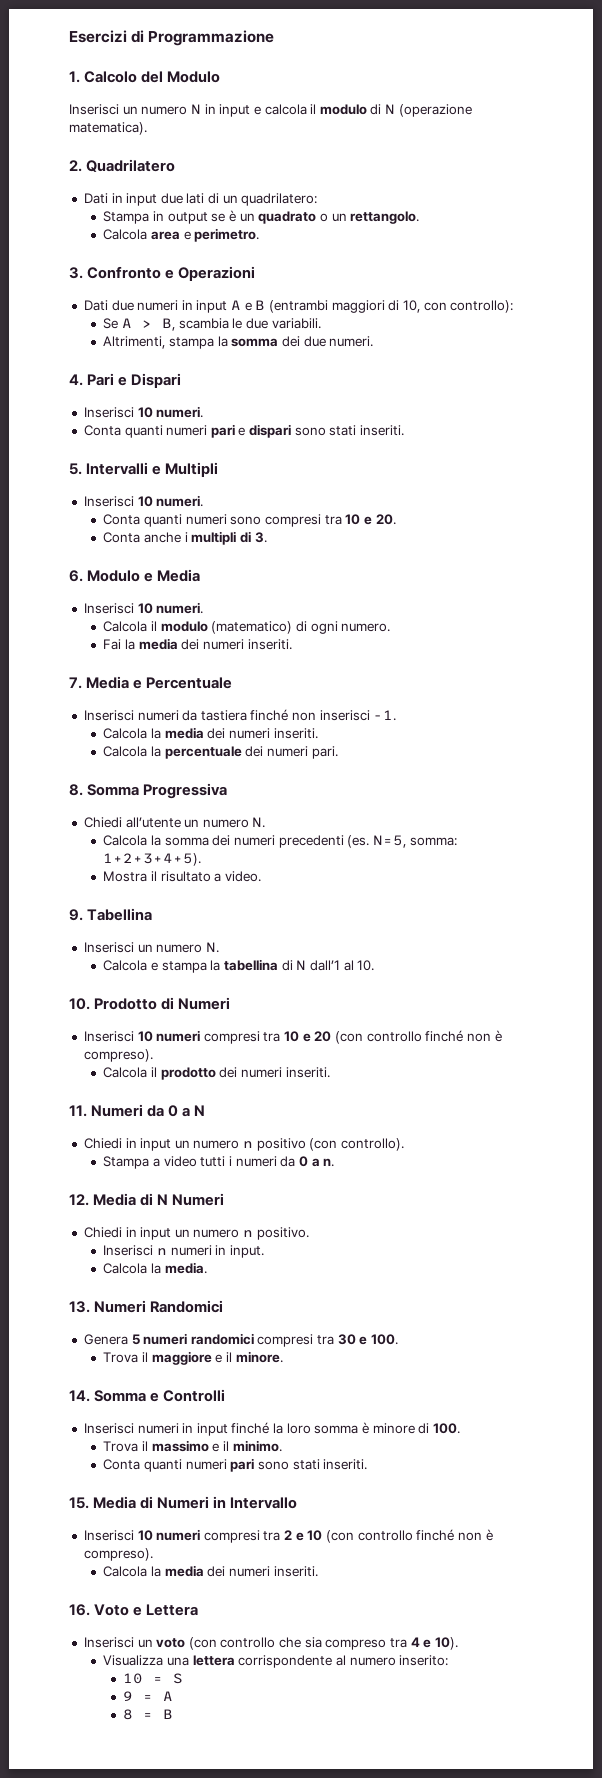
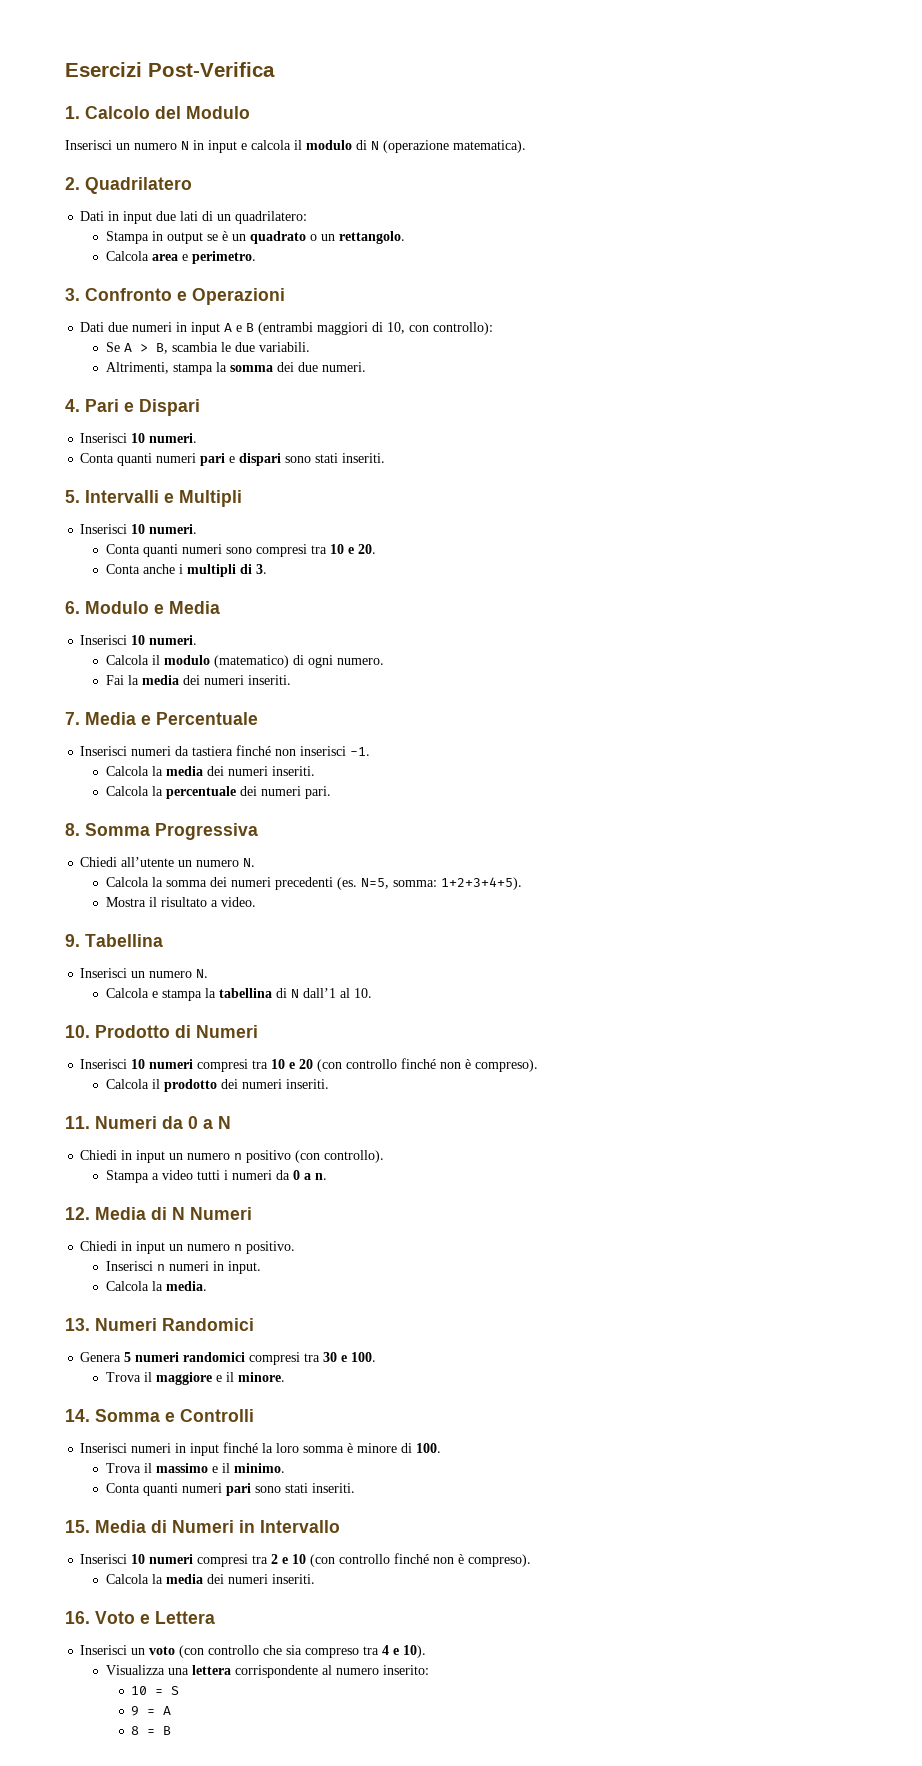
- Esercizi di Programmazione
+ Esercizi Post-Verifica

